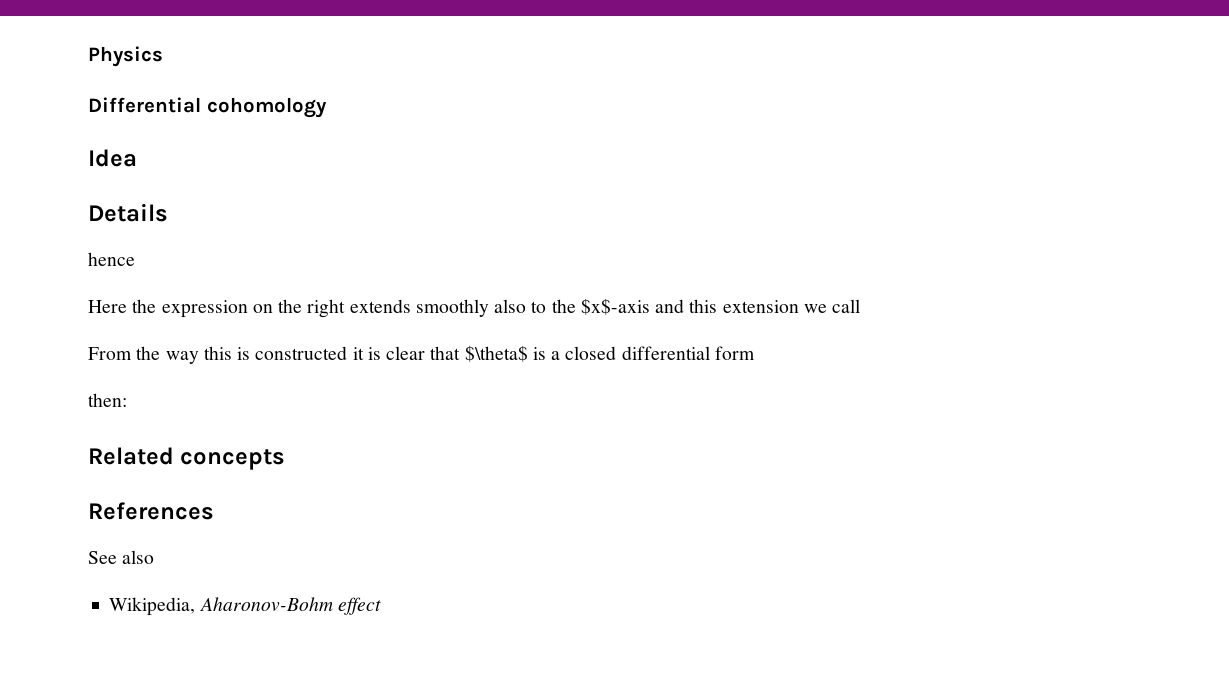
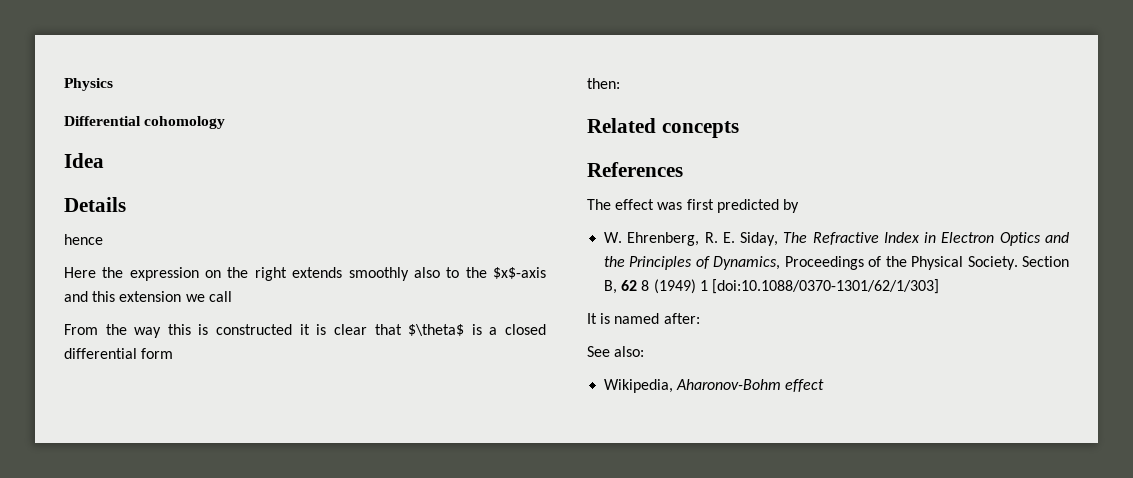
+ The effect was first predicted by
+ W. Ehrenberg, R. E. Siday, The Refractive Index in Electron Optics and the Principles of Dynamics, Proceedings of the Physical Society. Section B, 62 8 (1949) 1 [doi:10.1088/0370-1301/62/1/303]
+ It is named after:
- See also
+ See also:

